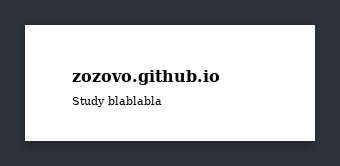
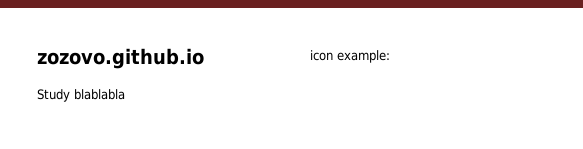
+ icon example:

